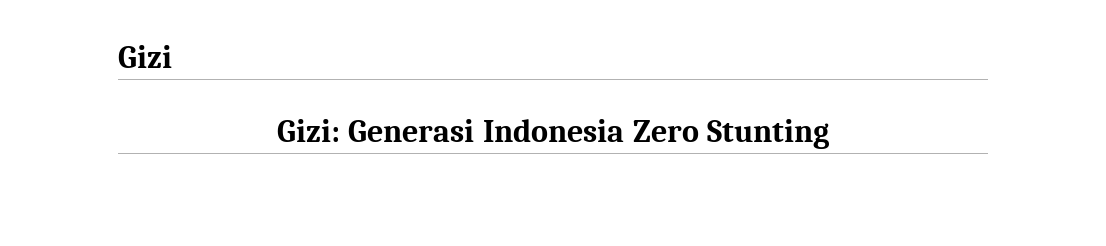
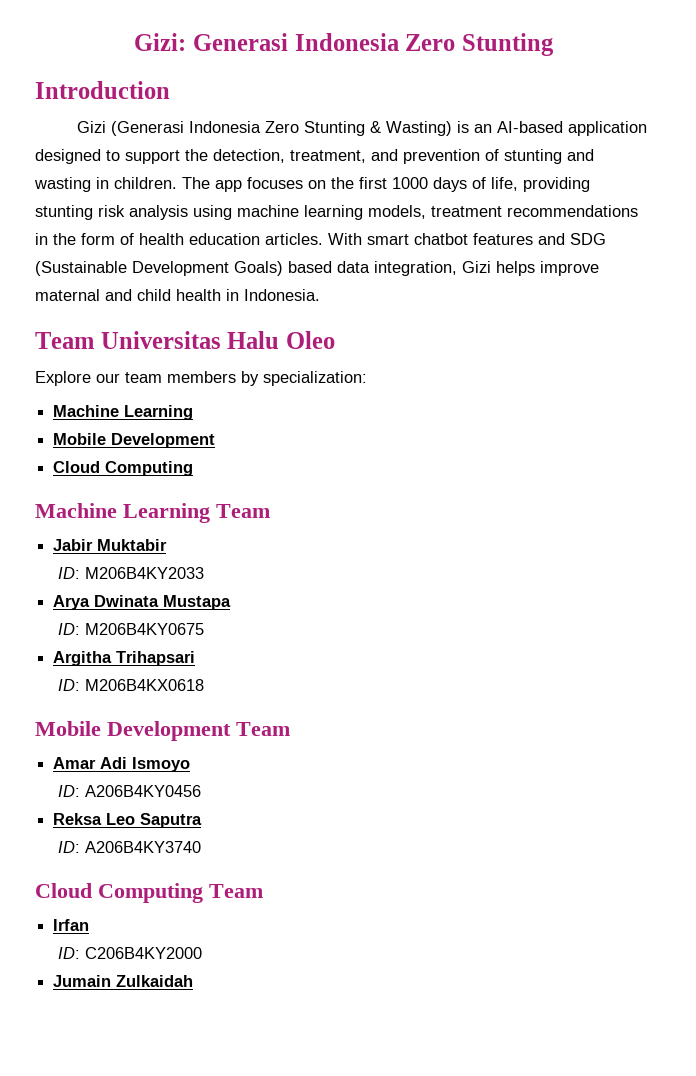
- Gizi
+ Introduction
+ Gizi (Generasi Indonesia Zero Stunting & Wasting) is an AI-based application designed to support the detection, treatment, and prevention of stunting and wasting in children. The app focuses on the first 1000 days of life, providing stunting risk analysis using machine learning models, treatment recommendations in the form of health education articles. With smart chatbot features and SDG (Sustainable Development Goals) based data integration, Gizi helps improve maternal and child health in Indonesia.
+ Team Universitas Halu Oleo
+ Explore our team members by specialization:
+ Machine Learning
+ Mobile Development
+ Cloud Computing
+ Machine Learning Team
+ Jabir Muktabir
+ ID: M206B4KY2033
+ Arya Dwinata Mustapa
+ ID: M206B4KY0675
+ Argitha Trihapsari
+ ID: M206B4KX0618
+ Mobile Development Team
+ Amar Adi Ismoyo
+ ID: A206B4KY0456
+ Reksa Leo Saputra
+ ID: A206B4KY3740
+ Cloud Computing Team
+ Irfan
+ ID: C206B4KY2000
+ Jumain Zulkaidah

